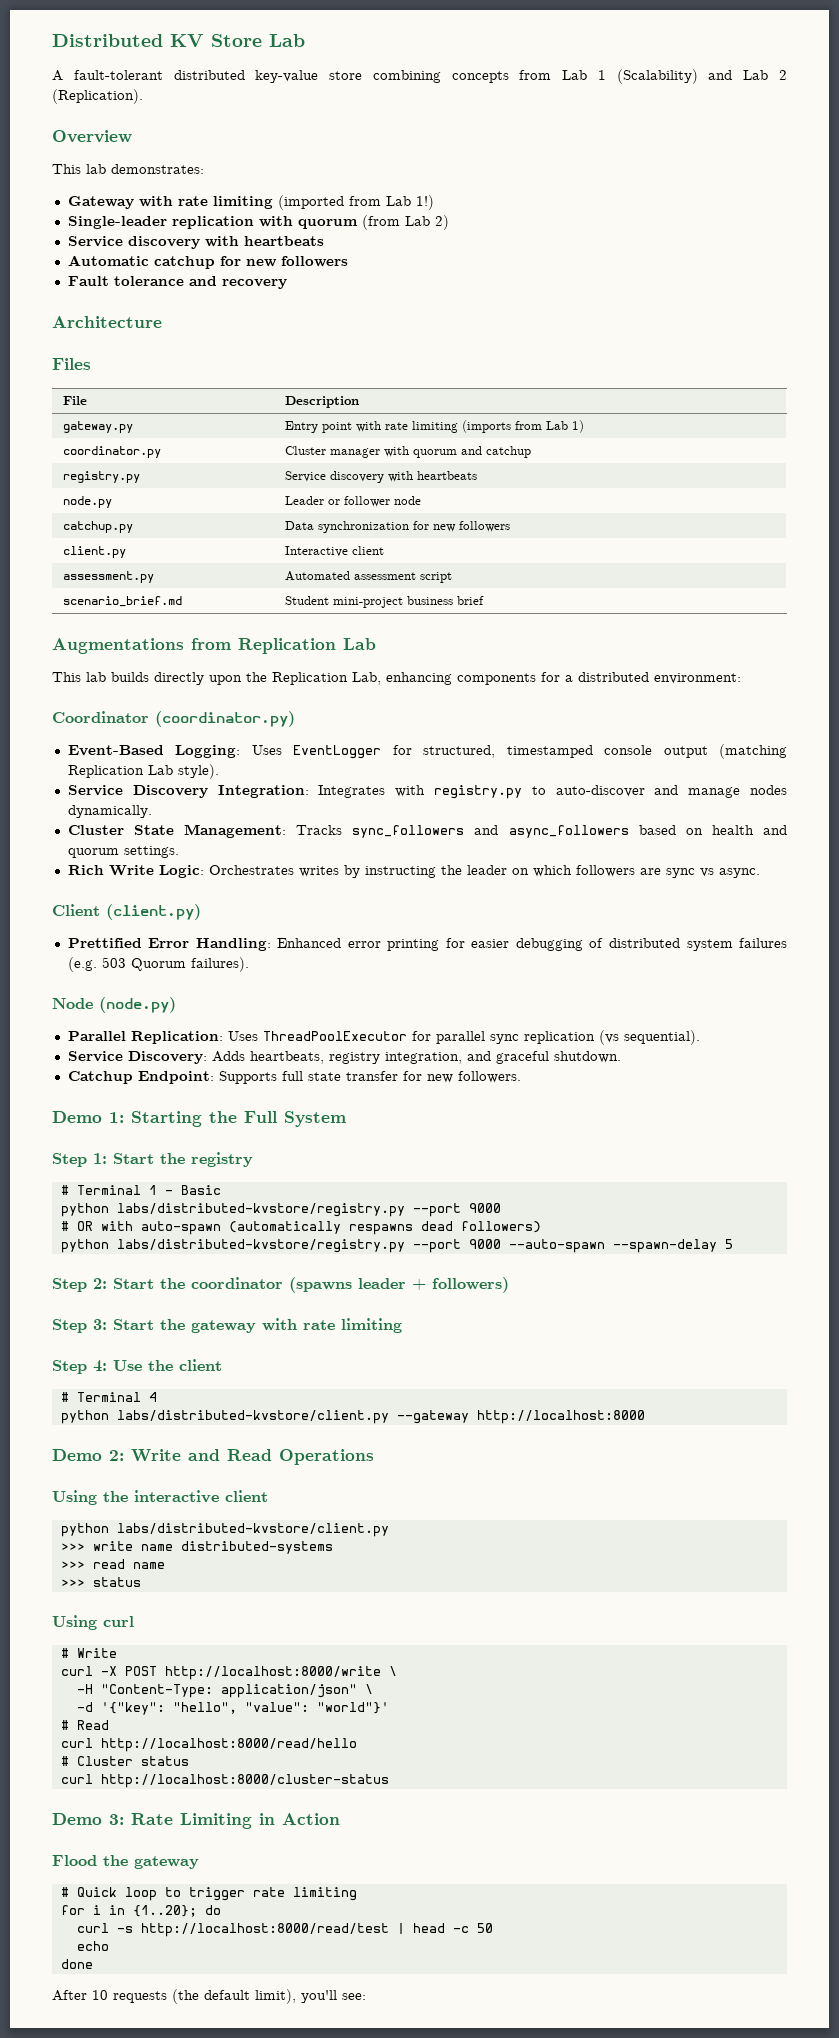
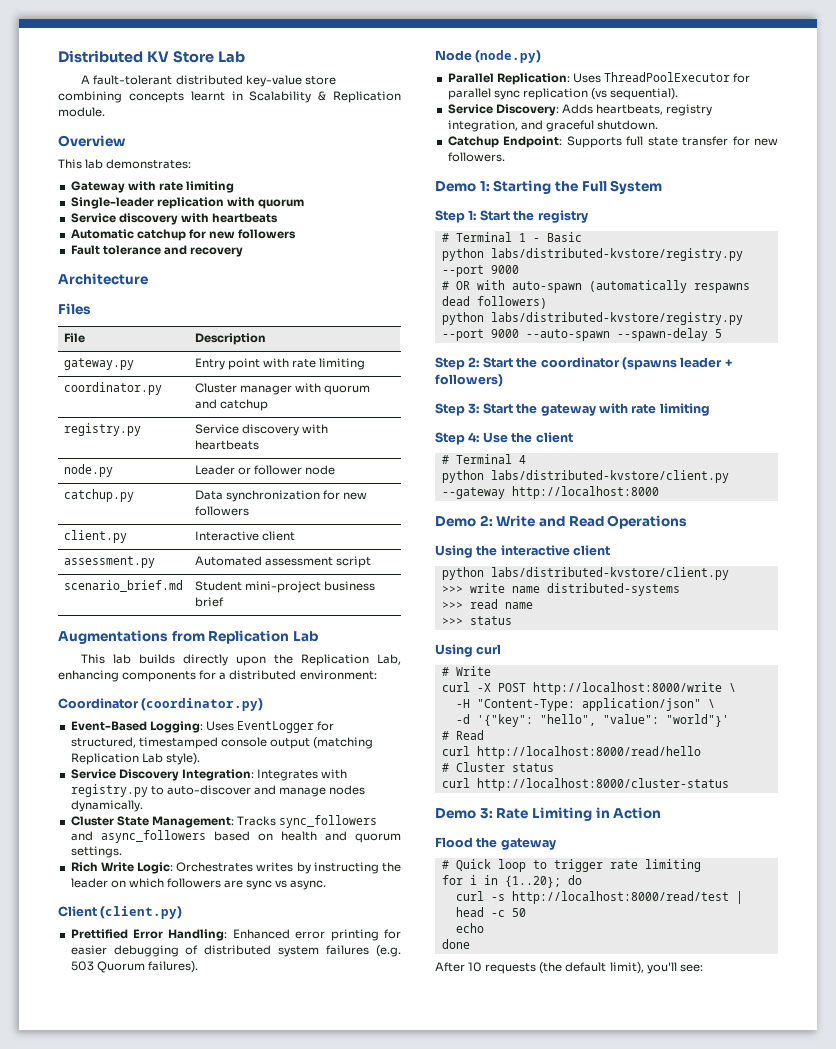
- A fault-tolerant distributed key-value store combining concepts from Lab 1 (Scalability) and Lab 2 (Replication).
+ A fault-tolerant distributed key-value store combining concepts learnt in Scalability & Replication module.
- Gateway with rate limiting (imported from Lab 1!)
+ Gateway with rate limiting
- Single-leader replication with quorum (from Lab 2)
+ Single-leader replication with quorum
- gateway.py | Entry point with rate limiting (imports from Lab 1)
+ gateway.py | Entry point with rate limiting

